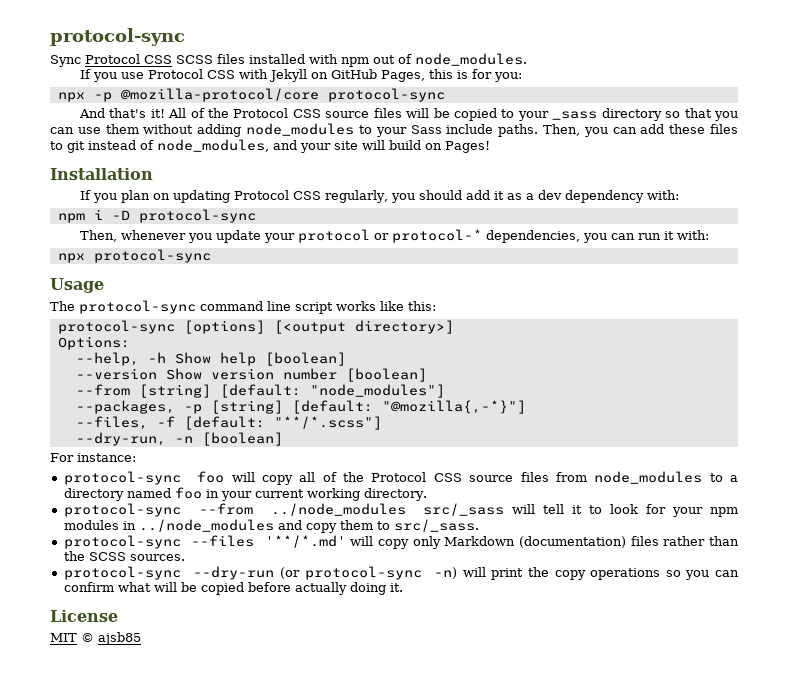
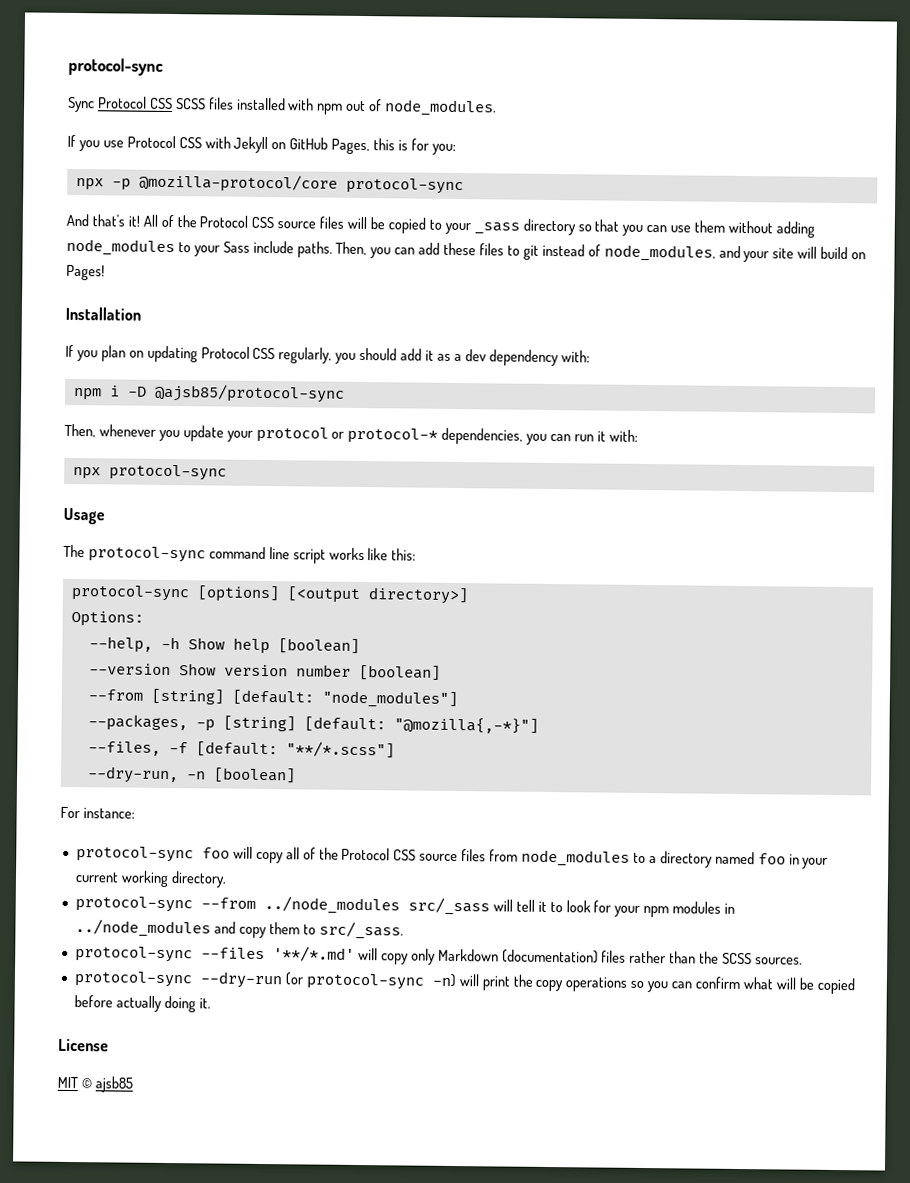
- npm i -D protocol-sync
+ npm i -D @ajsb85/protocol-sync

